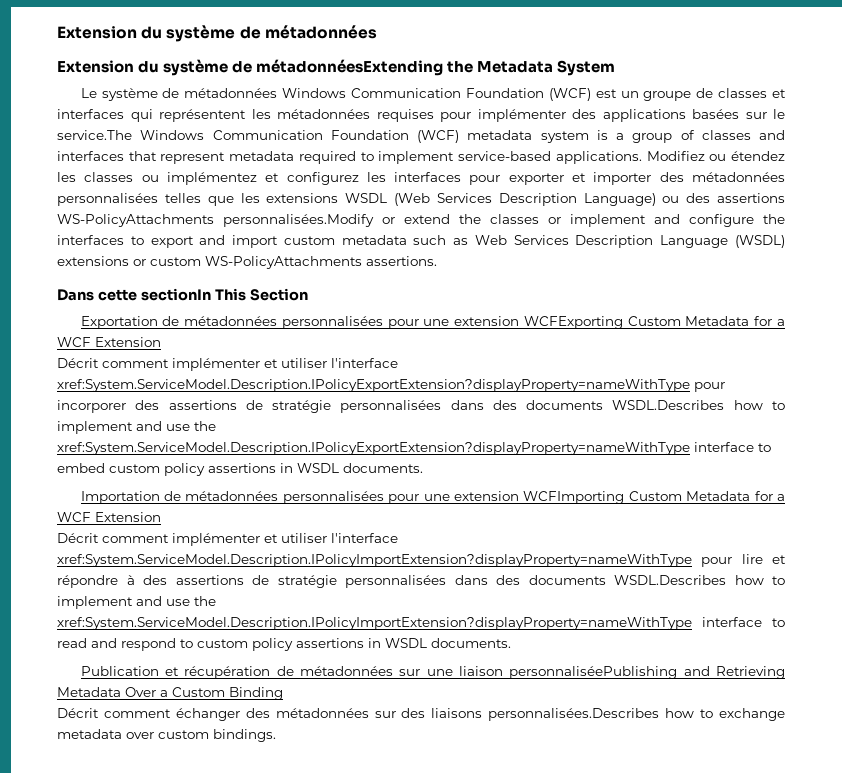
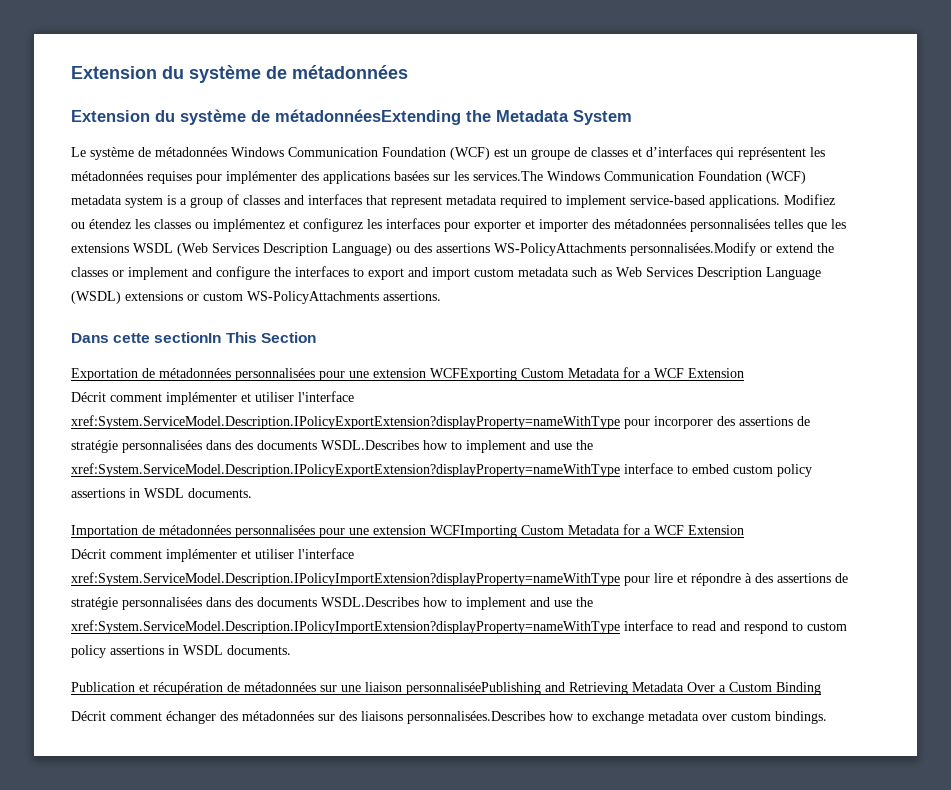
- Le système de métadonnées Windows Communication Foundation (WCF) est un groupe de classes et interfaces qui représentent les métadonnées requises pour implémenter des applications basées sur le service.The Windows Communication Foundation (WCF) metadata system is a group of classes and interfaces that represent metadata required to implement service-based applications.
+ Le système de métadonnées Windows Communication Foundation (WCF) est un groupe de classes et d’interfaces qui représentent les métadonnées requises pour implémenter des applications basées sur les services.The Windows Communication Foundation (WCF) metadata system is a group of classes and interfaces that represent metadata required to implement service-based applications.

